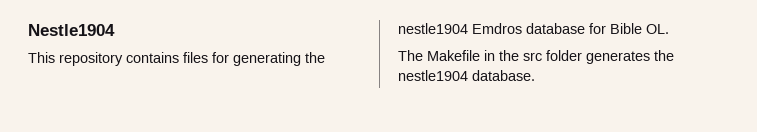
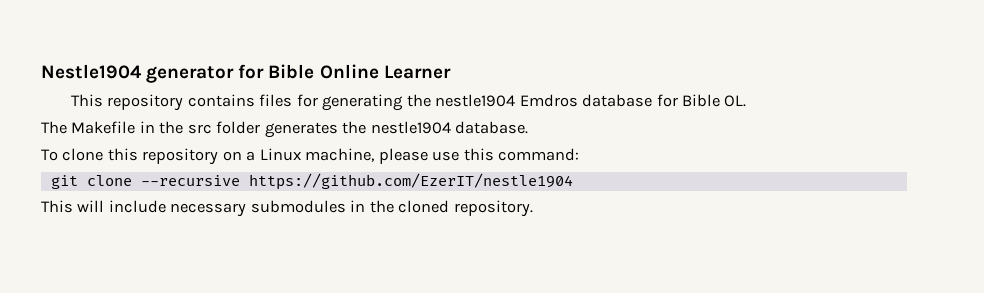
- Nestle1904
+ Nestle1904 generator for Bible Online Learner
+ To clone this repository on a Linux machine, please use this command:
+ git clone --recursive https://github.com/EzerIT/nestle1904
+ This will include necessary submodules in the cloned repository.

